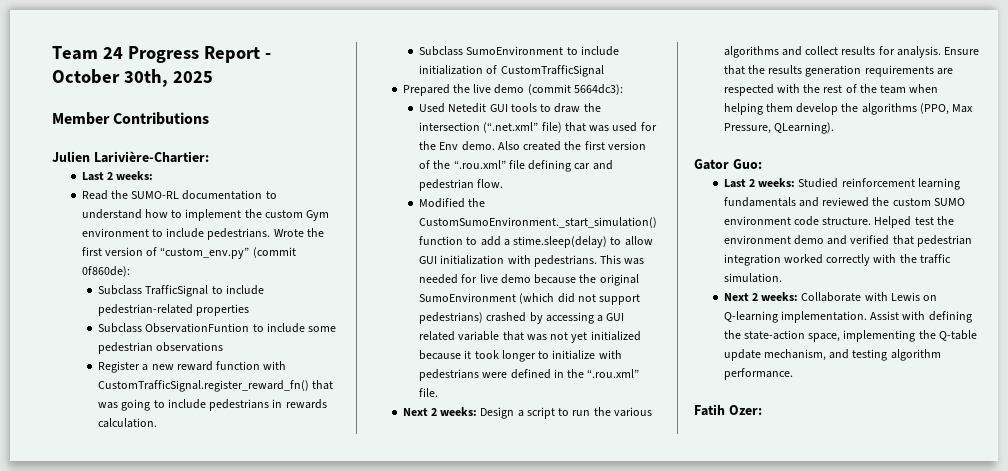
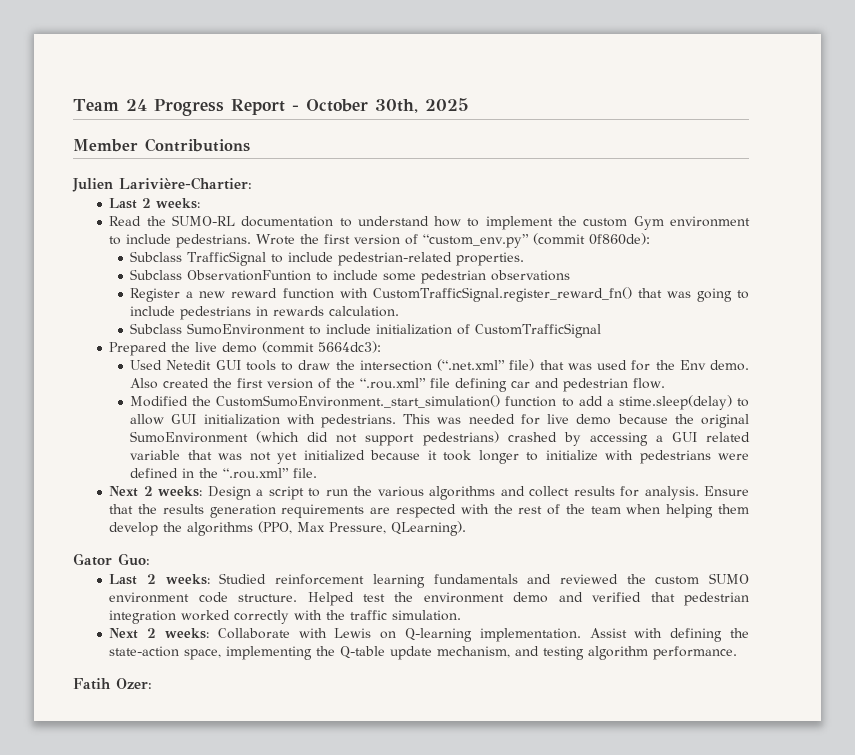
- Subclass TrafficSignal to include pedestrian-related properties
+ Subclass TrafficSignal to include pedestrian-related properties.

